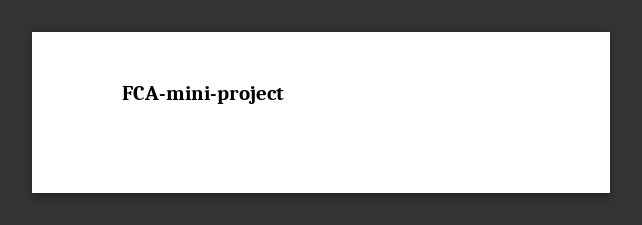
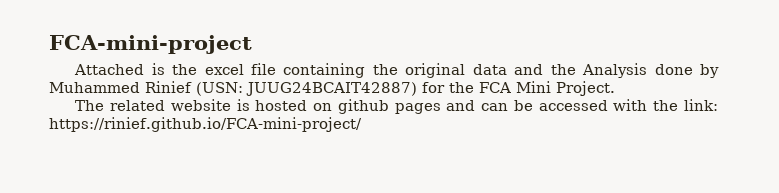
+ Attached is the excel file containing the original data and the Analysis done by Muhammed Rinief (USN: JUUG24BCAIT42887) for the FCA Mini Project.
+ The related website is hosted on github pages and can be accessed with the link: https://rinief.github.io/FCA-mini-project/

